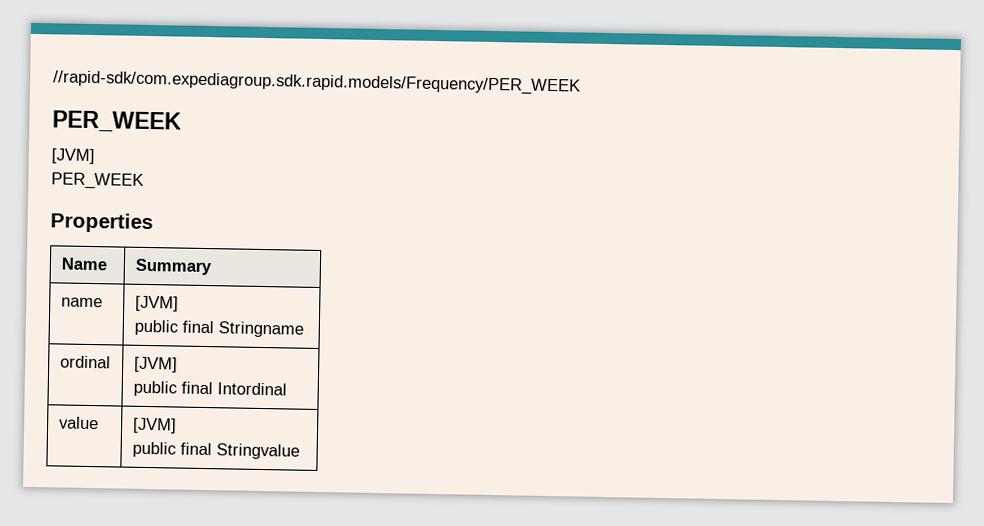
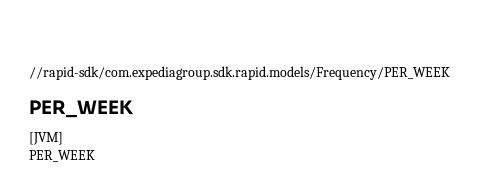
- Properties
- Name | Summary
- name | [JVM]
- public final Stringname
- ordinal | [JVM]
- public final Intordinal
- value | [JVM]
- public final Stringvalue

